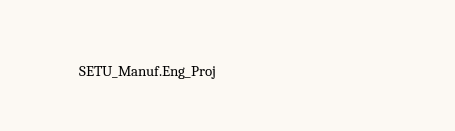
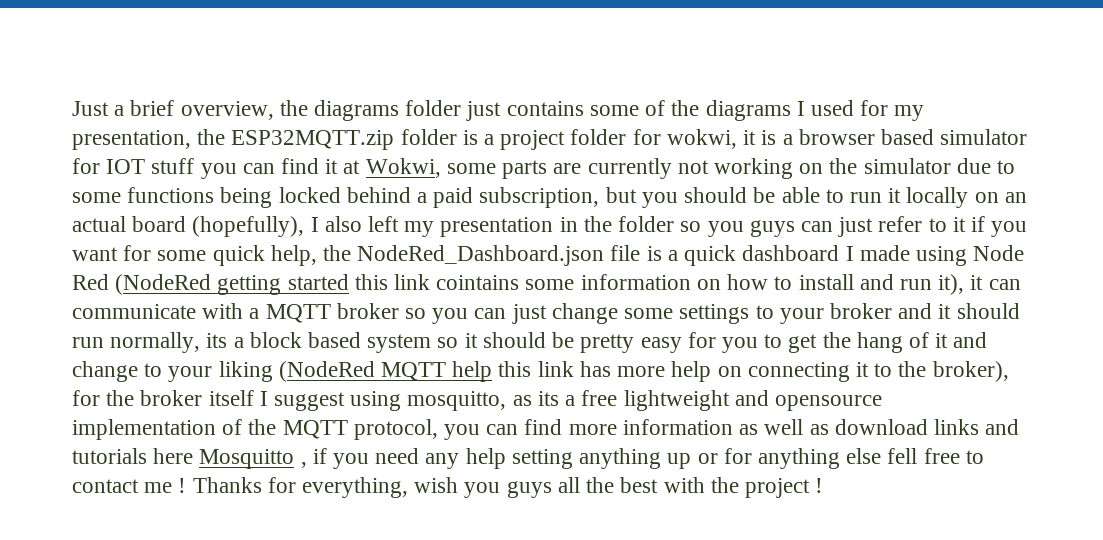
- SETU_Manuf.Eng_Proj
+ Just a brief overview, the diagrams folder just contains some of the diagrams I used for my presentation, the ESP32MQTT.zip folder is a project folder for wokwi, it is a browser based simulator for IOT stuff you can find it at Wokwi, some parts are currently not working on the simulator due to some functions being locked behind a paid subscription, but you should be able to run it locally on an actual board (hopefully), I also left my presentation in the folder so you guys can just refer to it if you want for some quick help, the NodeRed_Dashboard.json file is a quick dashboard I made using Node Red (NodeRed getting started this link cointains some information on how to install and run it), it can communicate with a MQTT broker so you can just change some settings to your broker and it should run normally, its a block based system so it should be pretty easy for you to get the hang of it and change to your liking (NodeRed MQTT help this link has more help on connecting it to the broker), for the broker itself I suggest using mosquitto, as its a free lightweight and opensource implementation of the MQTT protocol, you can find more information as well as download links and tutorials here Mosquitto , if you need any help setting anything up or for anything else fell free to contact me ! Thanks for everything, wish you guys all the best with the project !

